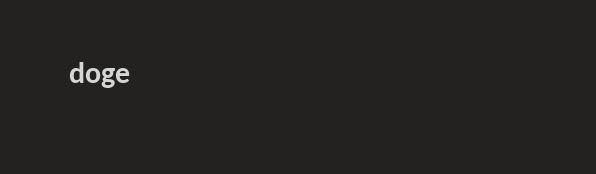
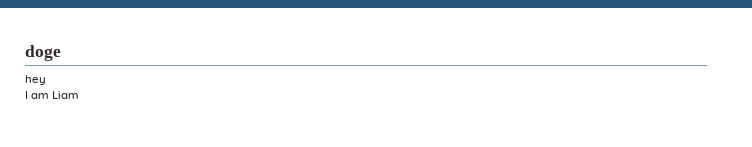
+ hey
+ I am Liam

